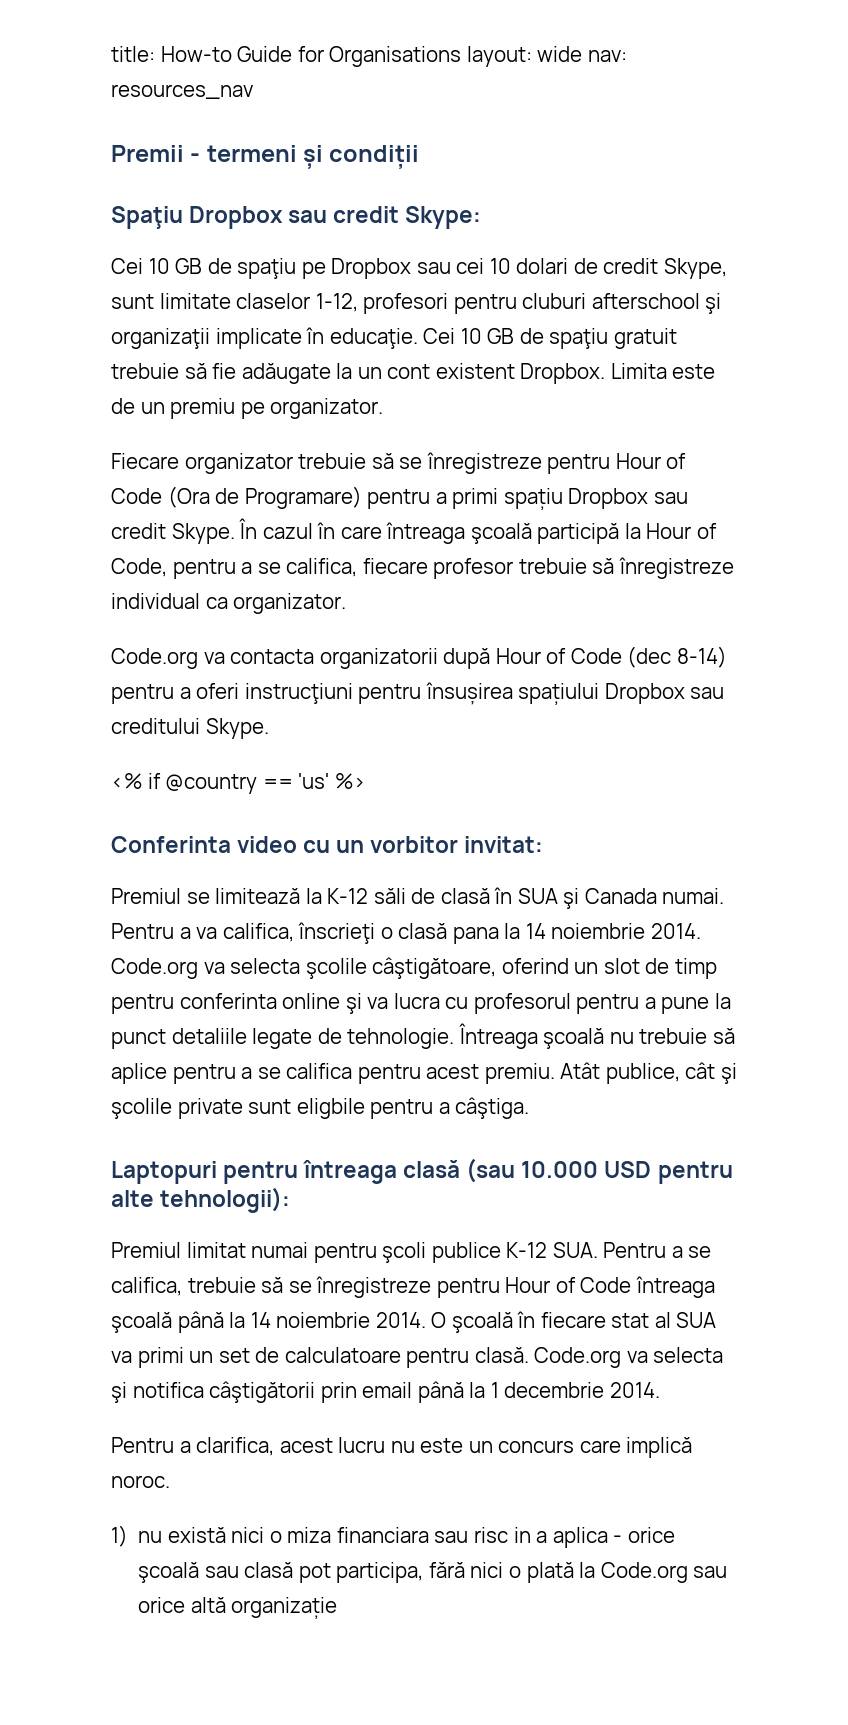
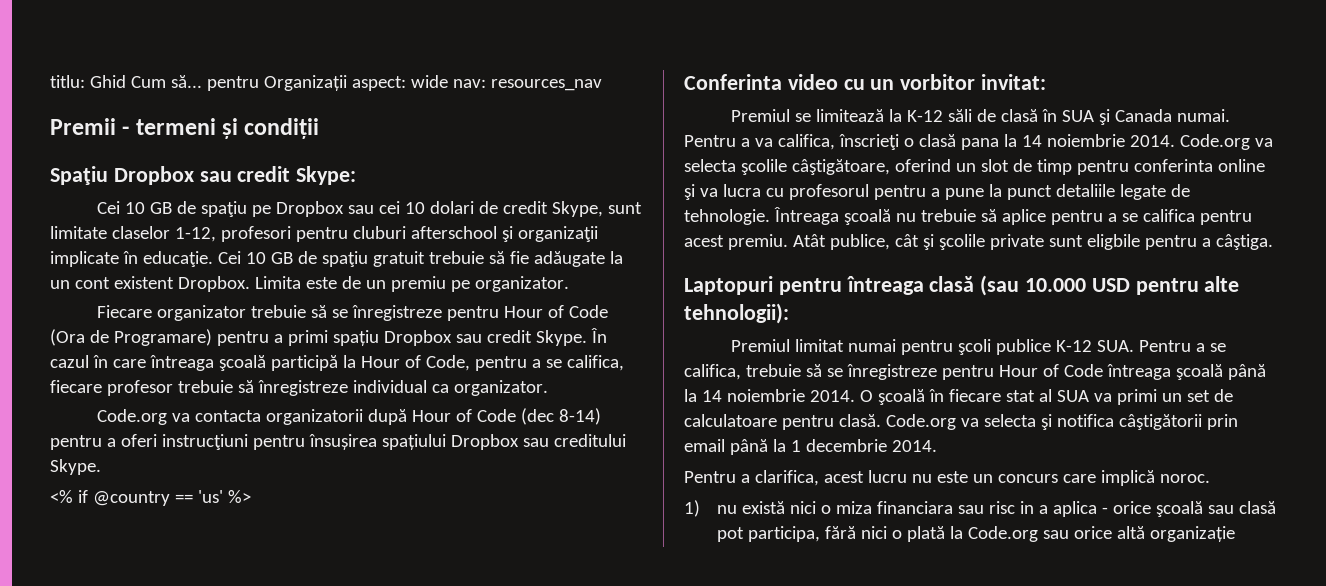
- title: How-to Guide for Organisations layout: wide nav: resources_nav
+ titlu: Ghid Cum să... pentru Organizații aspect: wide nav: resources_nav

